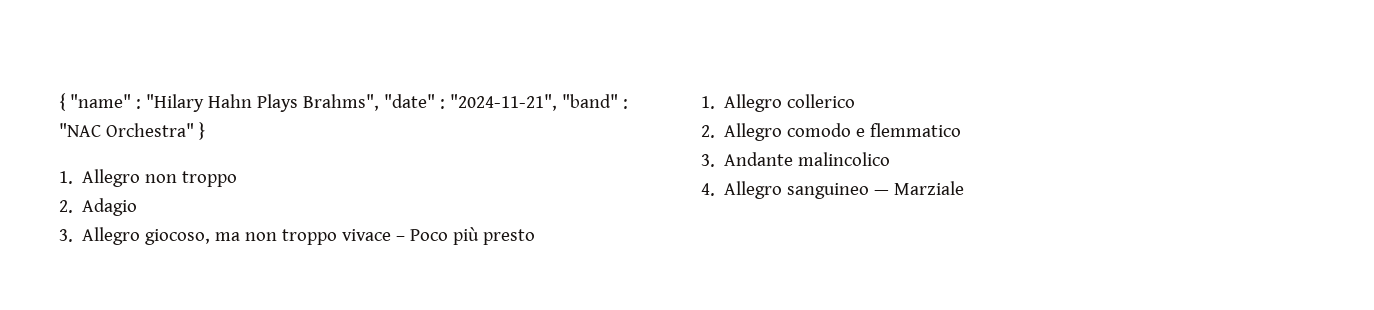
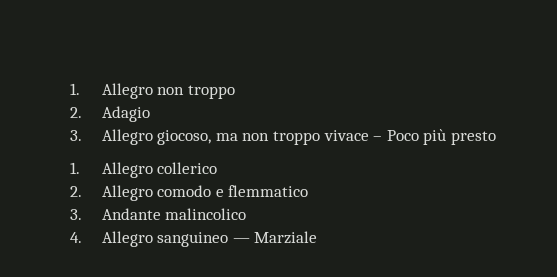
- { "name" : "Hilary Hahn Plays Brahms", "date" : "2024-11-21", "band" : "NAC Orchestra" }

